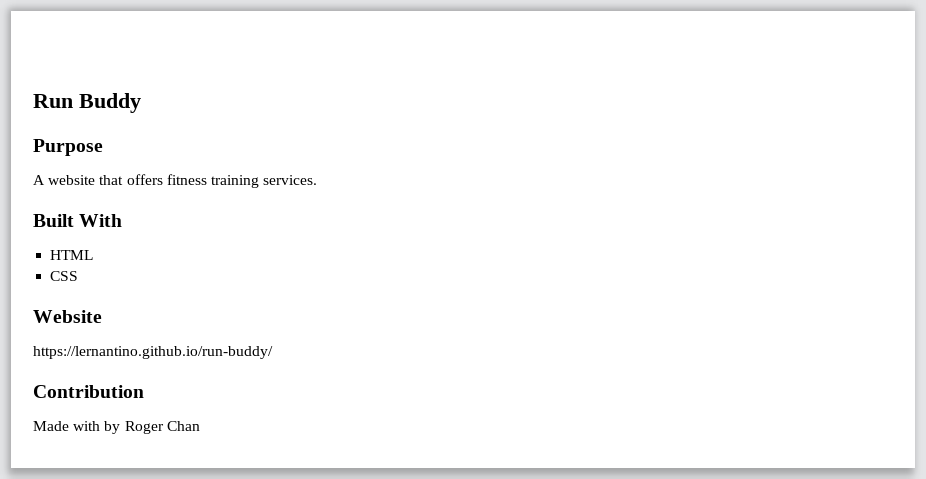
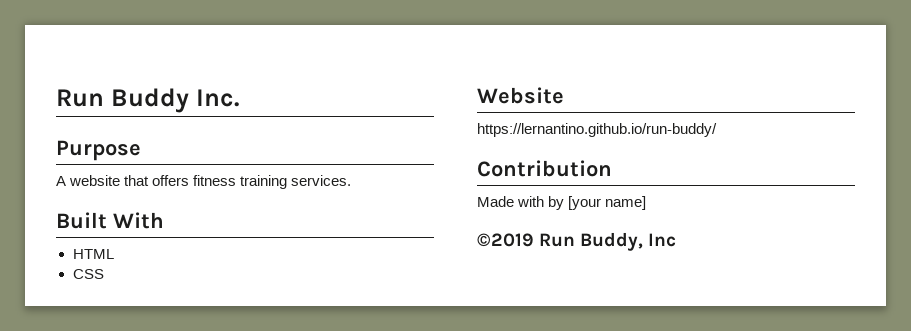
- Run Buddy
+ Run Buddy Inc.
- Made with by Roger Chan
+ Made with by [your name]
+ ©2019 Run Buddy, Inc

